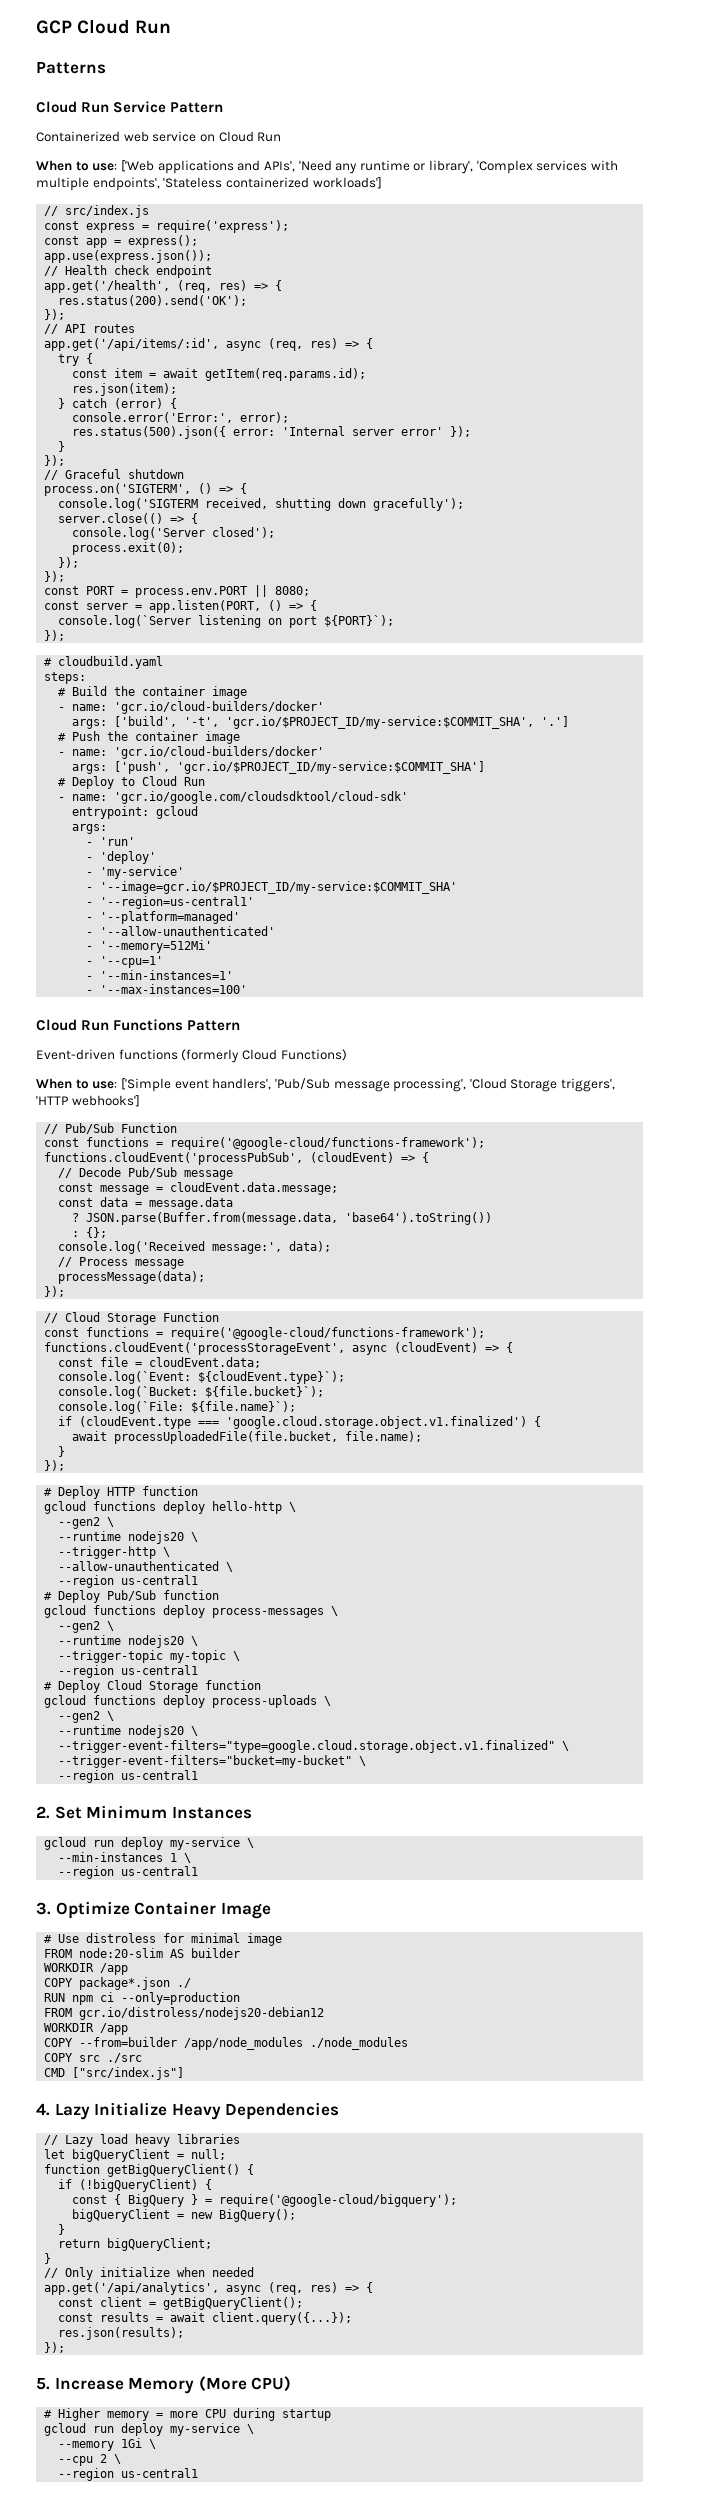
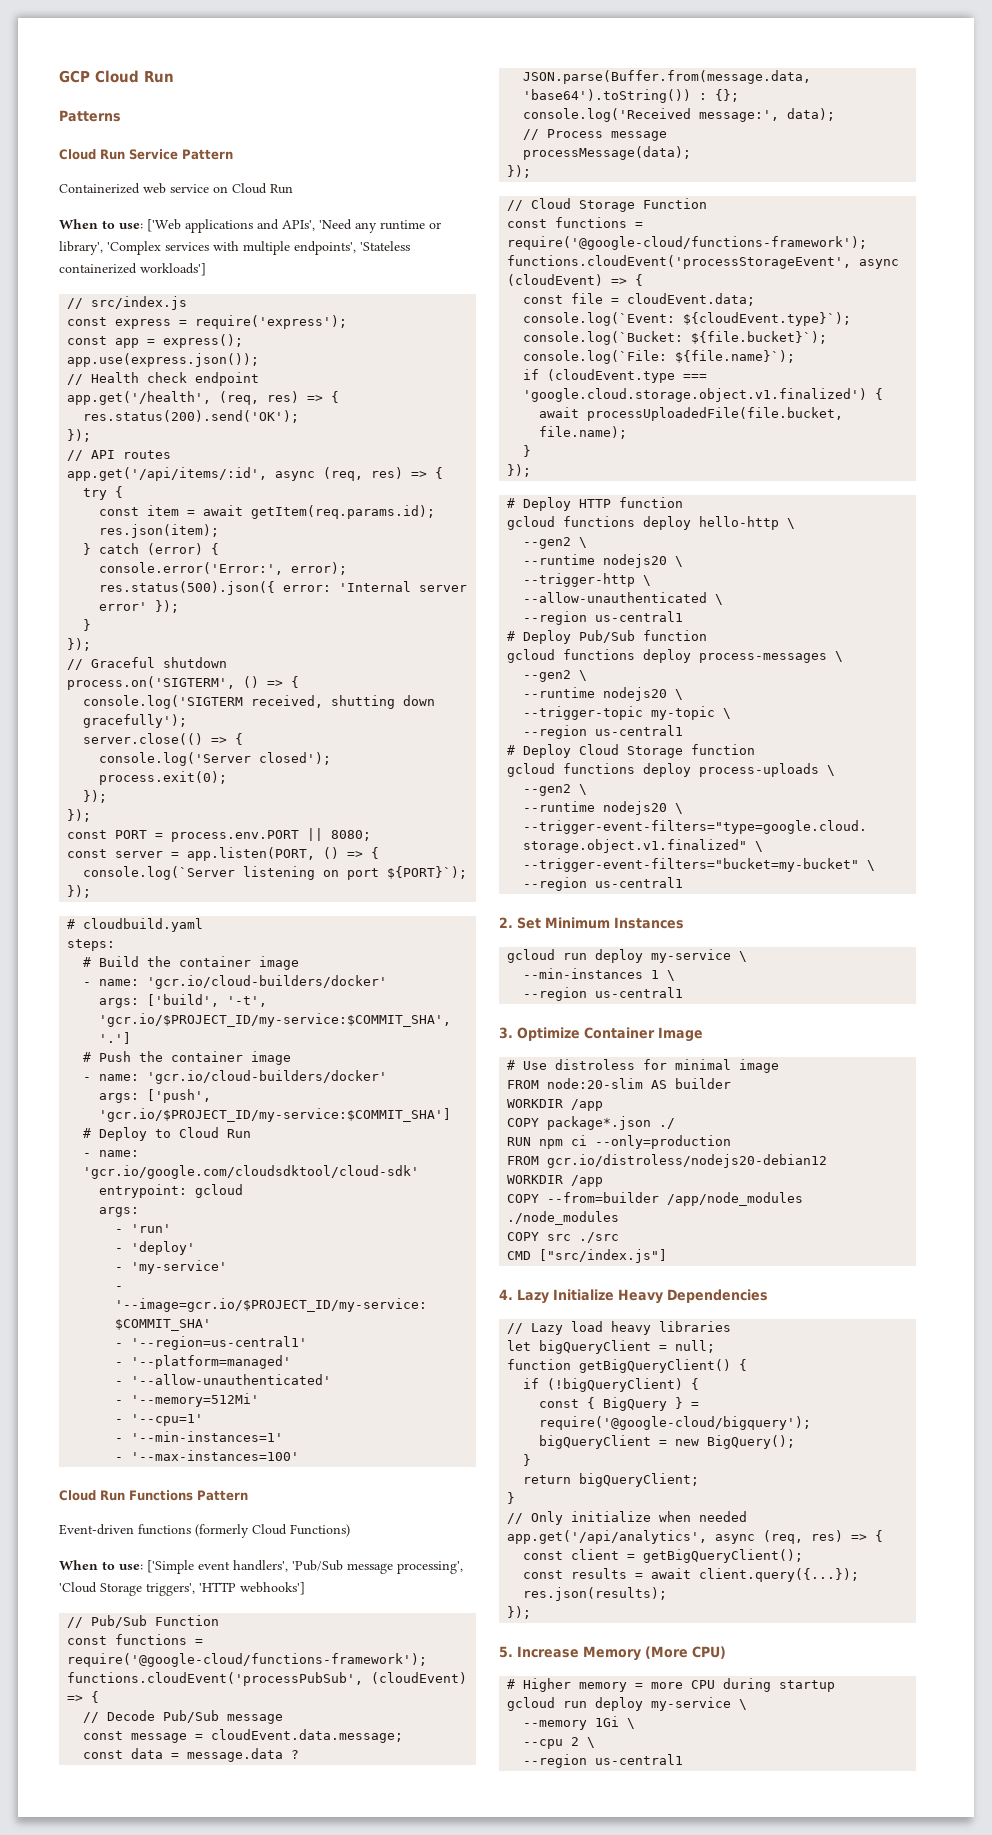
- const data = message.data
- ?
+ const data = message.data ?
- JSON.parse(Buffer.from(message.data, 'base64').toString())
- : {};
+ JSON.parse(Buffer.from(message.data, 'base64').toString()) : {};

